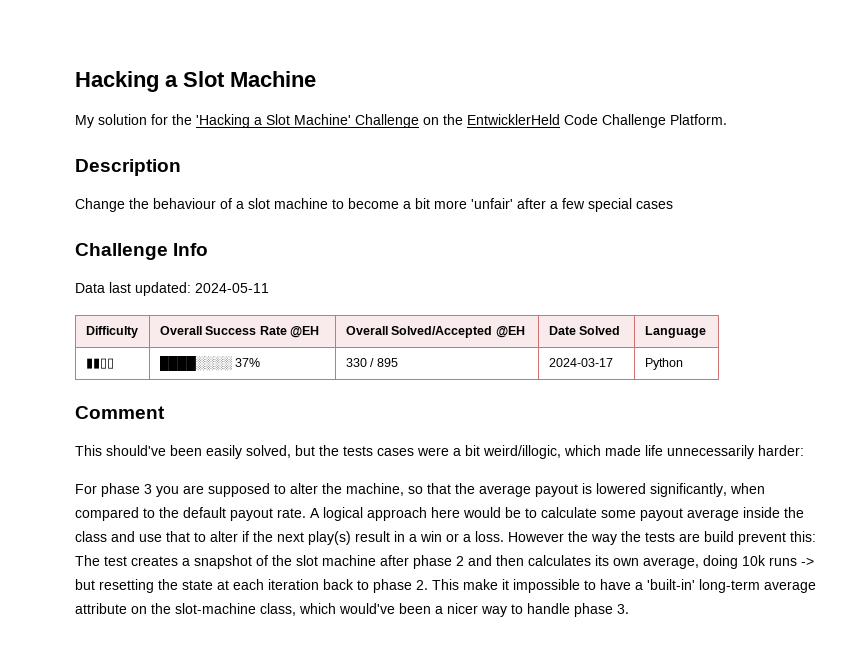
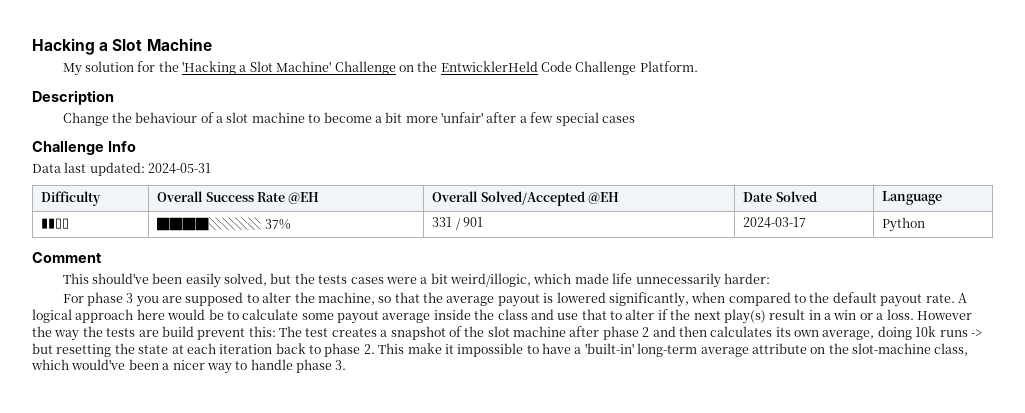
- Data last updated: 2024-05-11
+ Data last updated: 2024-05-31
- ▮▮▯▯ | ████░░░░ 37% | 330 / 895 | 2024-03-17 | Python
+ ▮▮▯▯ | ████░░░░ 37% | 331 / 901 | 2024-03-17 | Python

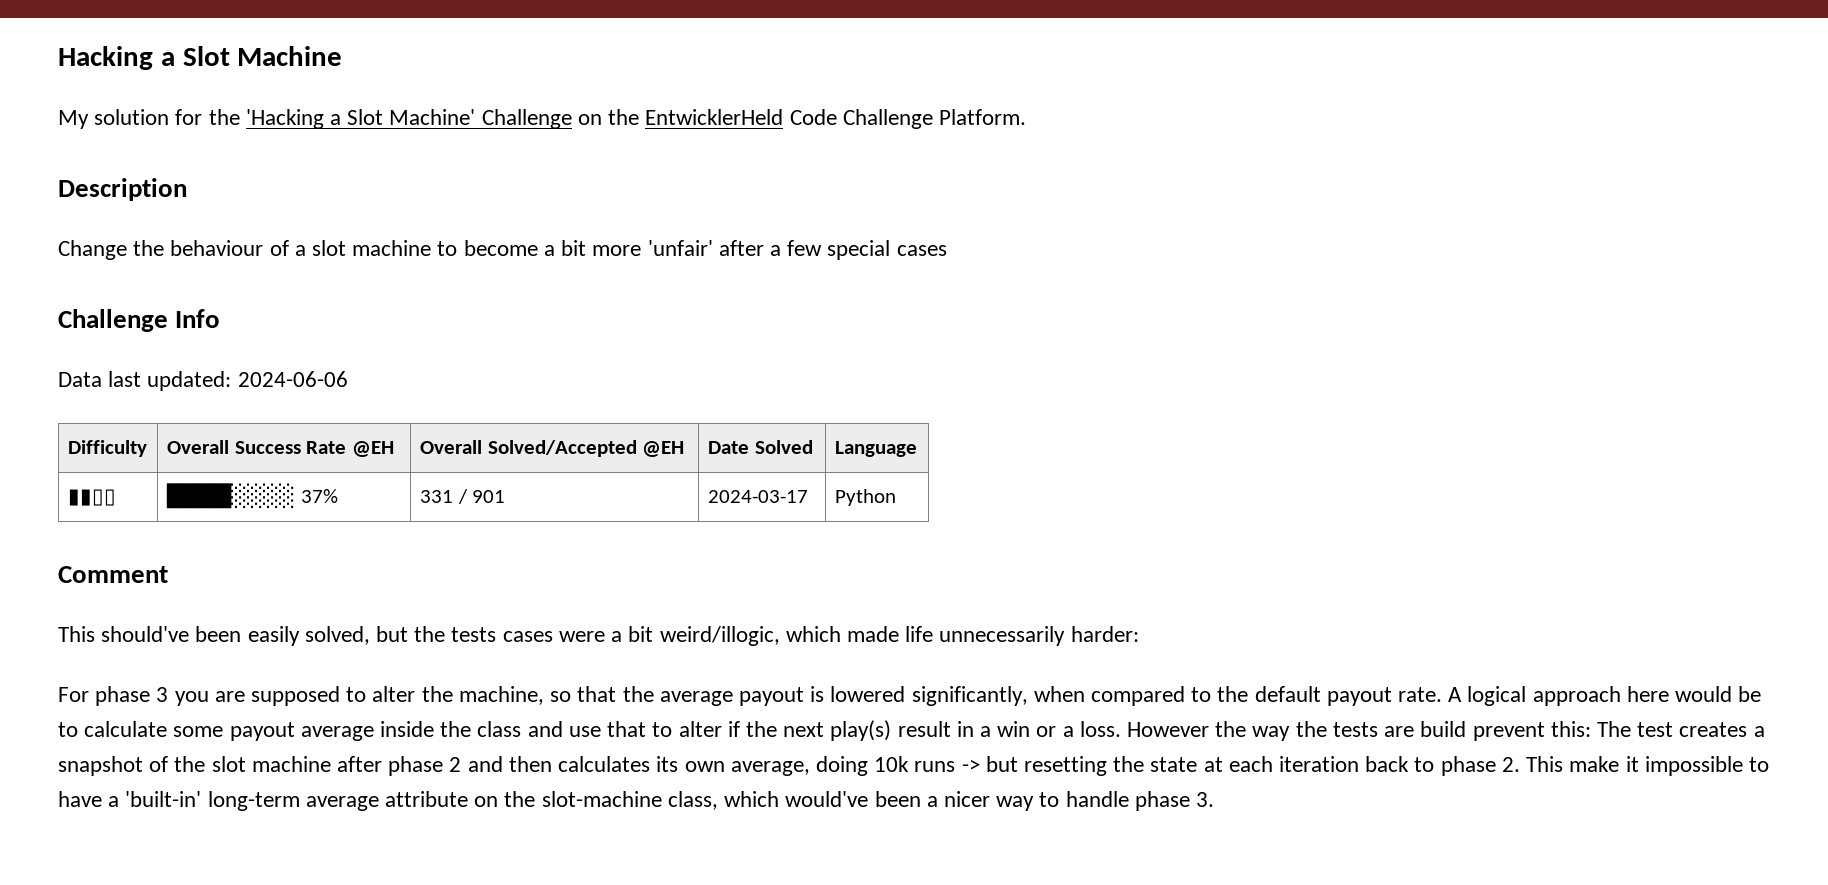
- Data last updated: 2024-05-31
+ Data last updated: 2024-06-06

